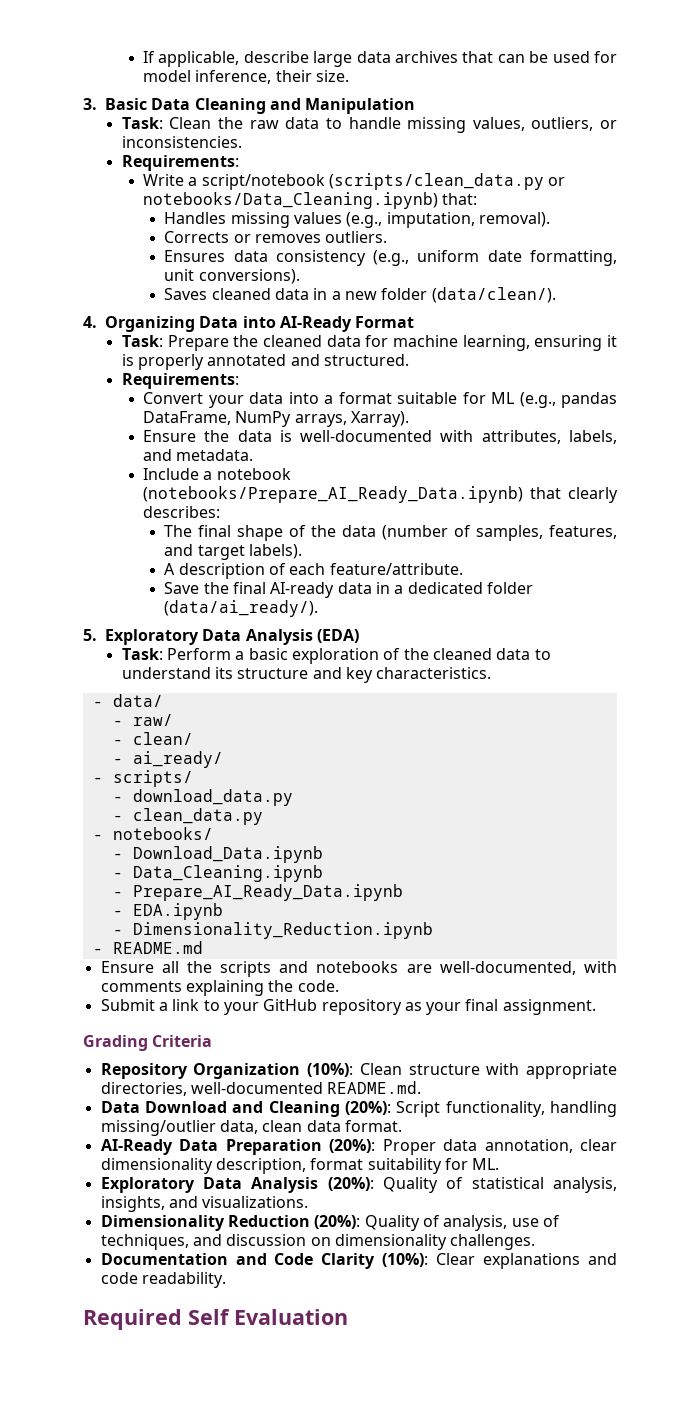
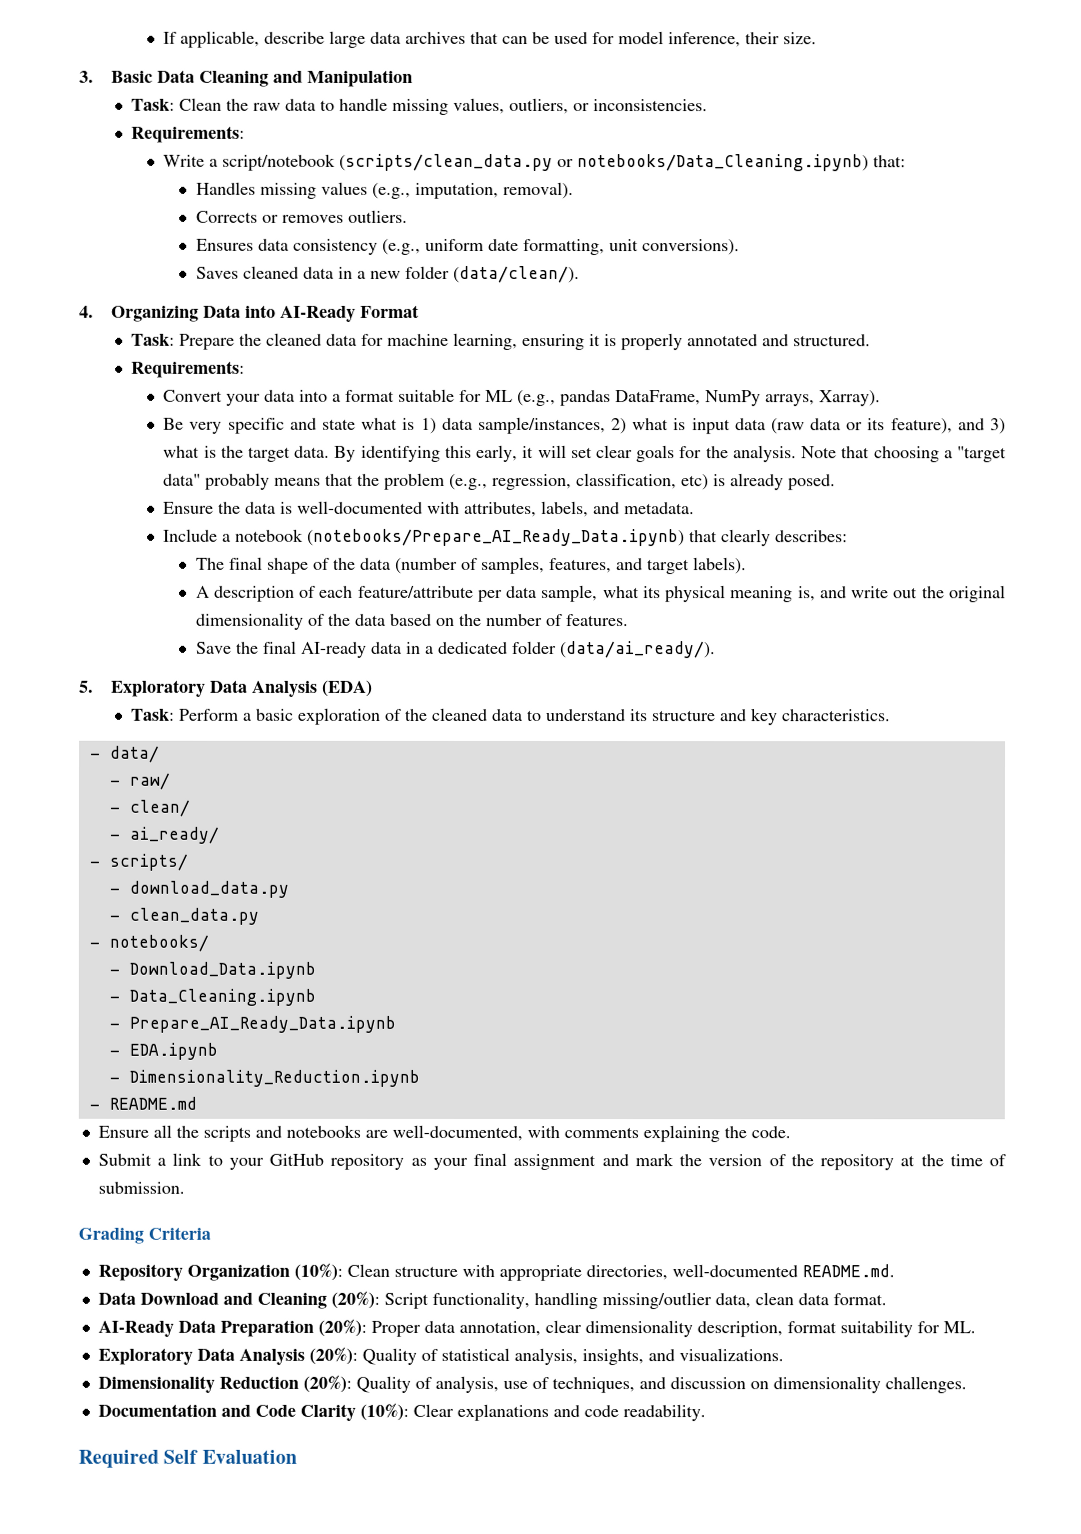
+ Be very specific and state what is 1) data sample/instances, 2) what is input data (raw data or its feature), and 3) what is the target data. By identifying this early, it will set clear goals for the analysis. Note that choosing a "target data" probably means that the problem (e.g., regression, classification, etc) is already posed.
- A description of each feature/attribute.
+ A description of each feature/attribute per data sample, what its physical meaning is, and write out the original dimensionality of the data based on the number of features.
- Submit a link to your GitHub repository as your final assignment.
+ Submit a link to your GitHub repository as your final assignment and mark the version of the repository at the time of submission.

